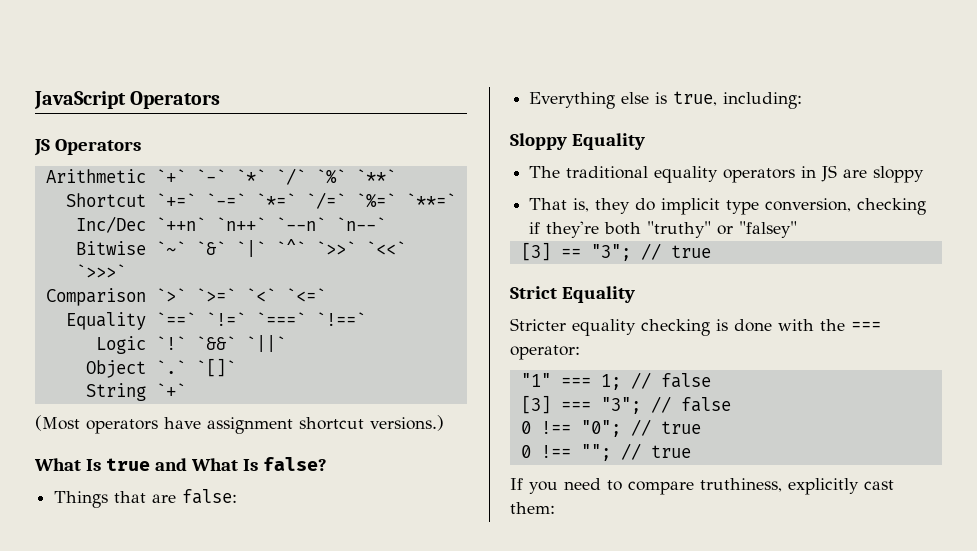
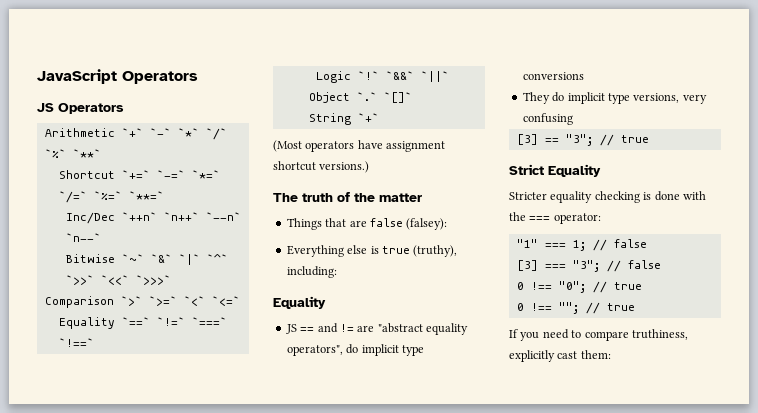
- What Is true and What Is false?
+ The truth of the matter
- Things that are false:
+ Things that are false (falsey):
- Everything else is true, including:
- Sloppy Equality
- The traditional equality operators in JS are sloppy
- That is, they do implicit type conversion, checking if they're both "truthy" or "falsey"
+ Everything else is true (truthy), including:
+ Equality
+ JS == and != are "abstract equality operators", do implicit type conversions
+ They do implicit type versions, very confusing

